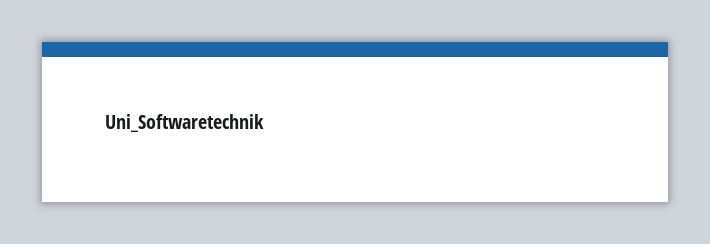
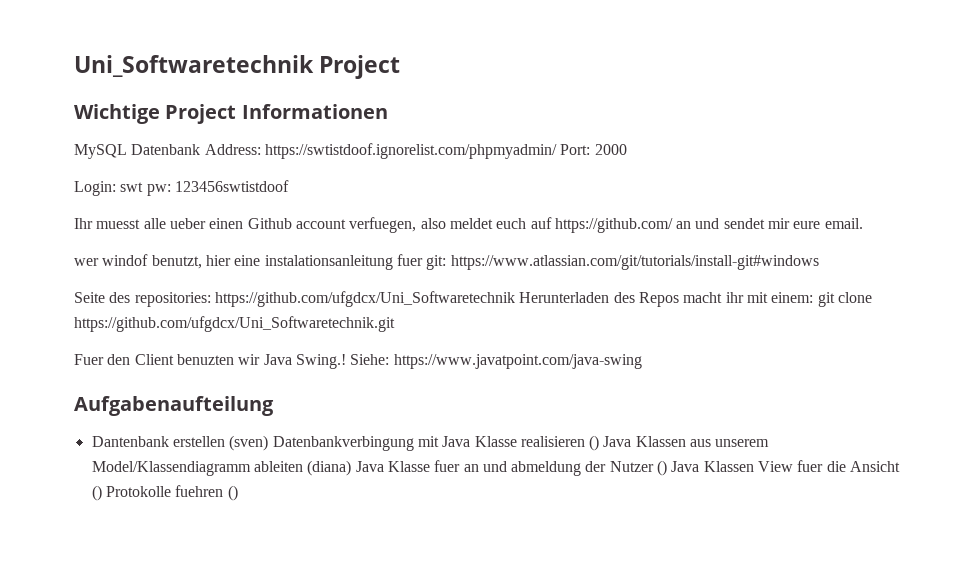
- Uni_Softwaretechnik
+ Uni_Softwaretechnik Project
+ Wichtige Project Informationen
+ MySQL Datenbank Address: https://swtistdoof.ignorelist.com/phpmyadmin/ Port: 2000
+ Login: swt pw: 123456swtistdoof
+ Ihr muesst alle ueber einen Github account verfuegen, also meldet euch auf https://github.com/ an und sendet mir eure email.
+ wer windof benutzt, hier eine instalationsanleitung fuer git: https://www.atlassian.com/git/tutorials/install-git#windows
+ Seite des repositories: https://github.com/ufgdcx/Uni_Softwaretechnik Herunterladen des Repos macht ihr mit einem: git clone https://github.com/ufgdcx/Uni_Softwaretechnik.git
+ Fuer den Client benuzten wir Java Swing.! Siehe: https://www.javatpoint.com/java-swing
+ Aufgabenaufteilung
+ Dantenbank erstellen (sven) Datenbankverbingung mit Java Klasse realisieren () Java Klassen aus unserem Model/Klassendiagramm ableiten (diana) Java Klasse fuer an und abmeldung der Nutzer () Java Klassen View fuer die Ansicht () Protokolle fuehren ()

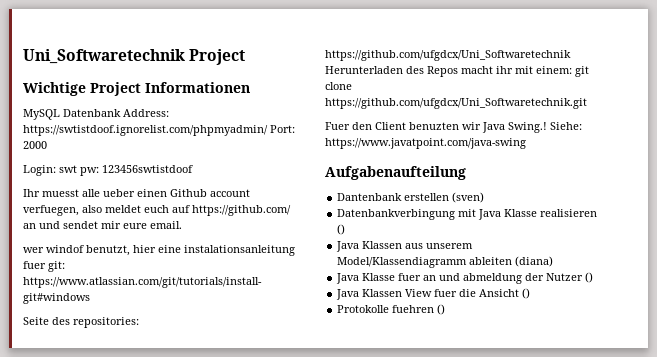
- Dantenbank erstellen (sven) Datenbankverbingung mit Java Klasse realisieren () Java Klassen aus unserem Model/Klassendiagramm ableiten (diana) Java Klasse fuer an und abmeldung der Nutzer () Java Klassen View fuer die Ansicht () Protokolle fuehren ()
+ Dantenbank erstellen (sven)
+ Datenbankverbingung mit Java Klasse realisieren ()
+ Java Klassen aus unserem Model/Klassendiagramm ableiten (diana)
+ Java Klasse fuer an und abmeldung der Nutzer ()
+ Java Klassen View fuer die Ansicht ()
+ Protokolle fuehren ()

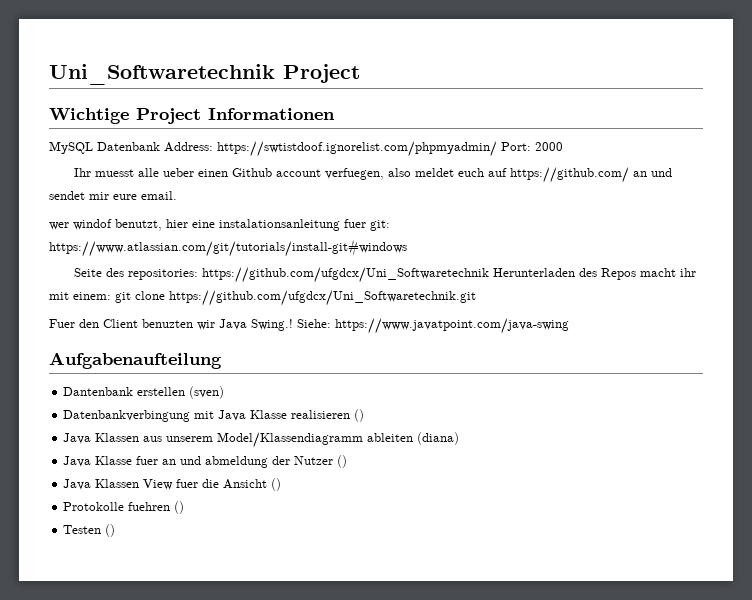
- Login: swt pw: 123456swtistdoof
+ Testen ()

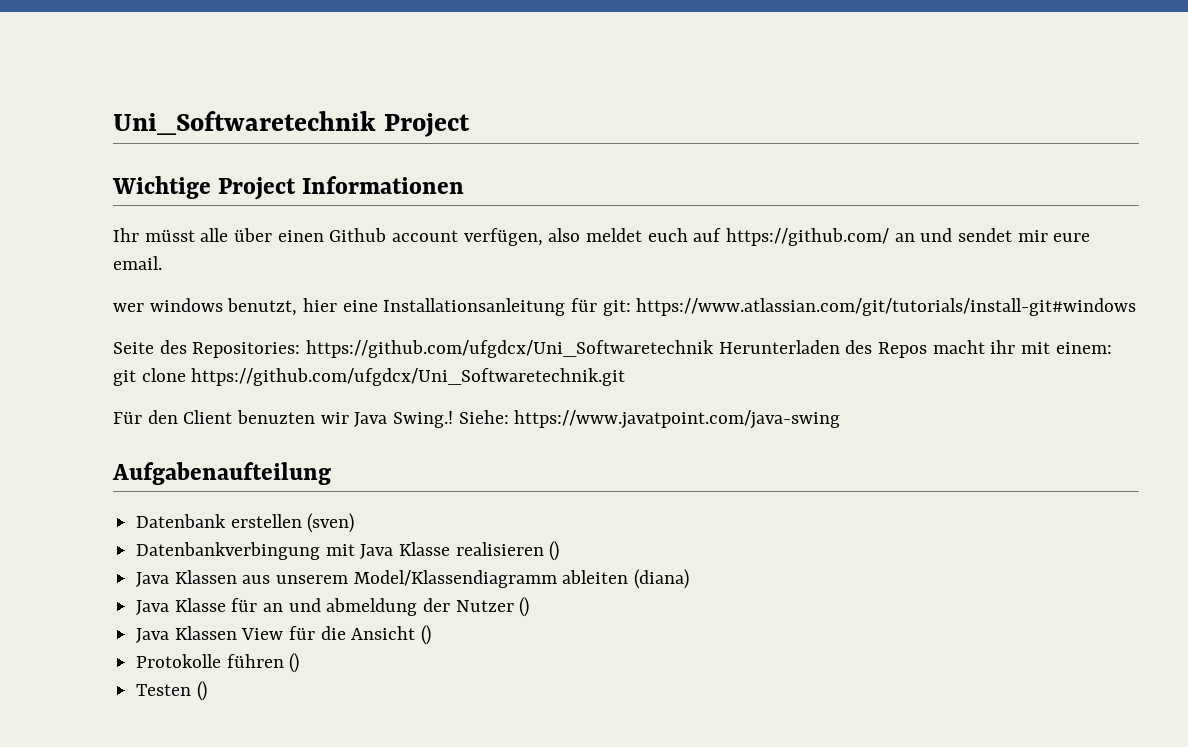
- MySQL Datenbank Address: https://swtistdoof.ignorelist.com/phpmyadmin/ Port: 2000
- Ihr muesst alle ueber einen Github account verfuegen, also meldet euch auf https://github.com/ an und sendet mir eure email.
+ Ihr müsst alle über einen Github account verfügen, also meldet euch auf https://github.com/ an und sendet mir eure email.
- wer windof benutzt, hier eine instalationsanleitung fuer git: https://www.atlassian.com/git/tutorials/install-git#windows
+ wer windows benutzt, hier eine Installationsanleitung für git: https://www.atlassian.com/git/tutorials/install-git#windows
- Seite des repositories: https://github.com/ufgdcx/Uni_Softwaretechnik Herunterladen des Repos macht ihr mit einem: git clone https://github.com/ufgdcx/Uni_Softwaretechnik.git
+ Seite des Repositories: https://github.com/ufgdcx/Uni_Softwaretechnik Herunterladen des Repos macht ihr mit einem: git clone https://github.com/ufgdcx/Uni_Softwaretechnik.git
- Fuer den Client benuzten wir Java Swing.!
+ Für den Client benuzten wir Java Swing.!
- Dantenbank erstellen (sven)
+ Datenbank erstellen (sven)
- Java Klasse fuer an und abmeldung der Nutzer ()
+ Java Klasse für an und abmeldung der Nutzer ()
- Java Klassen View fuer die Ansicht ()
+ Java Klassen View für die Ansicht ()
- Protokolle fuehren ()
+ Protokolle führen ()

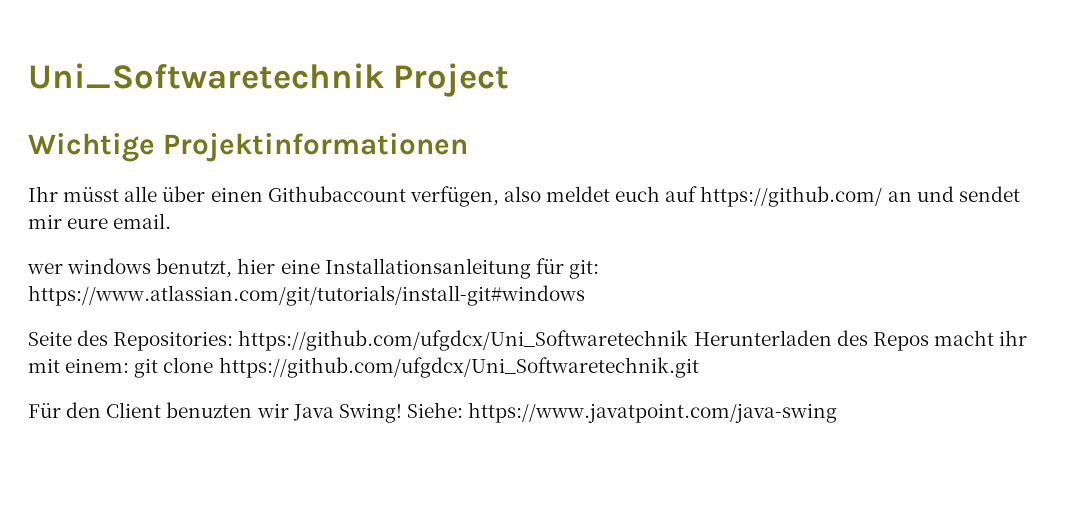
- Wichtige Project Informationen
+ Wichtige Projektinformationen
- Ihr müsst alle über einen Github account verfügen, also meldet euch auf https://github.com/ an und sendet mir eure email.
+ Ihr müsst alle über einen Githubaccount verfügen, also meldet euch auf https://github.com/ an und sendet mir eure email.
- Für den Client benuzten wir Java Swing.!
+ Für den Client benuzten wir Java Swing!
- Aufgabenaufteilung
- Datenbank erstellen (sven)
- Datenbankverbingung mit Java Klasse realisieren ()
- Java Klassen aus unserem Model/Klassendiagramm ableiten (diana)
- Java Klasse für an und abmeldung der Nutzer ()
- Java Klassen View für die Ansicht ()
- Protokolle führen ()
- Testen ()

